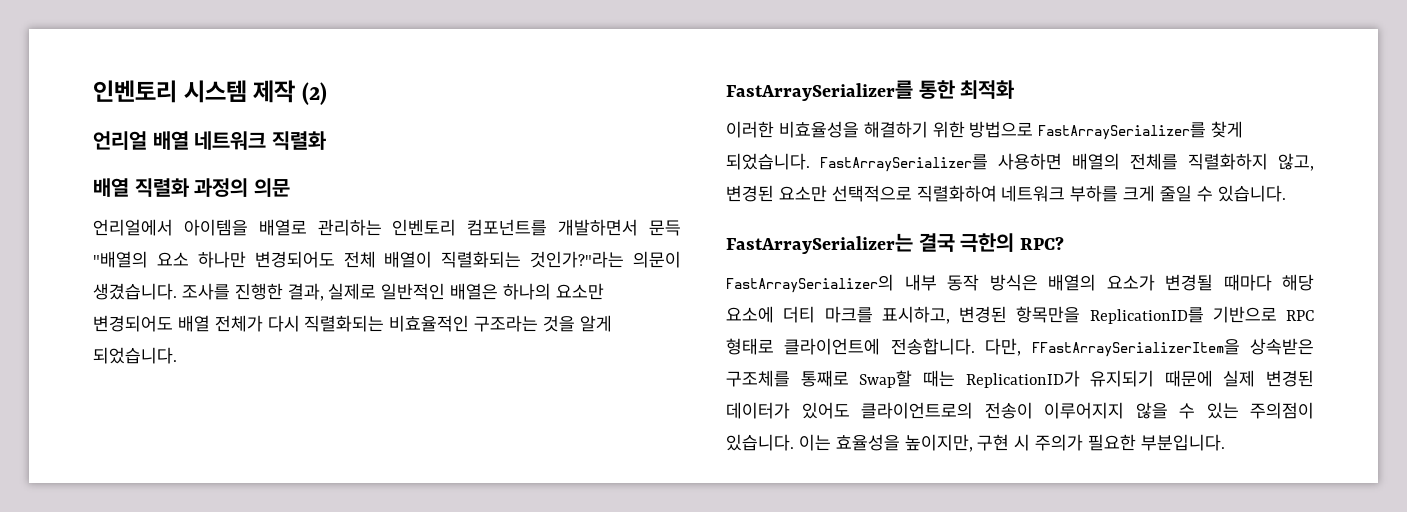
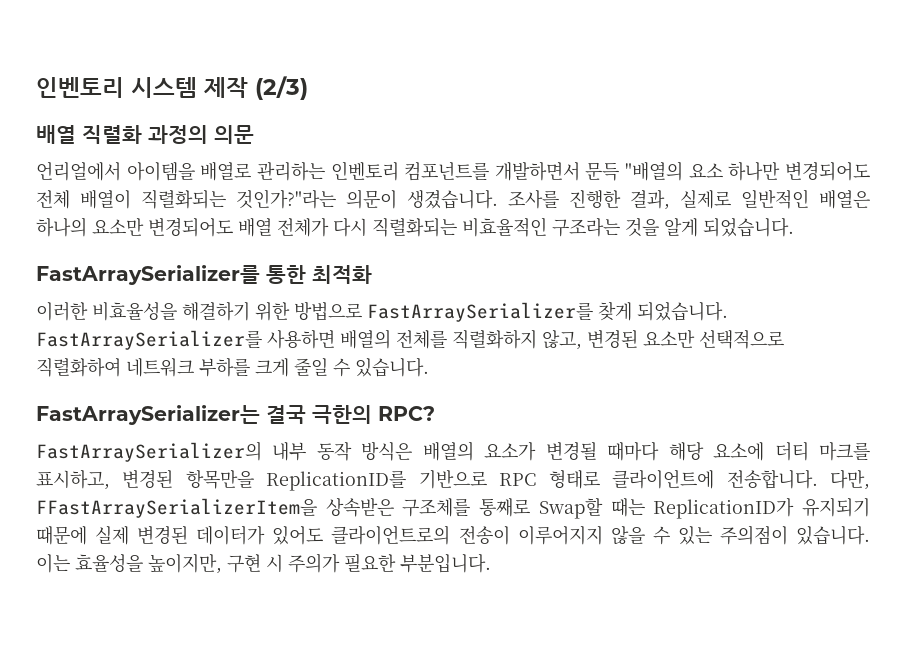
- 인벤토리 시스템 제작 (2)
- 언리얼 배열 네트워크 직렬화
+ 인벤토리 시스템 제작 (2/3)

